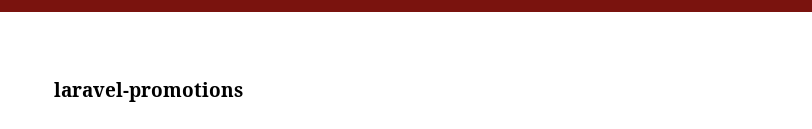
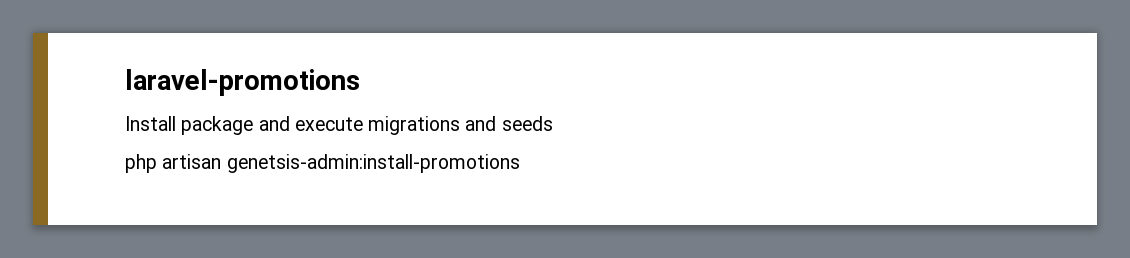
+ Install package and execute migrations and seeds
+ php artisan genetsis-admin:install-promotions

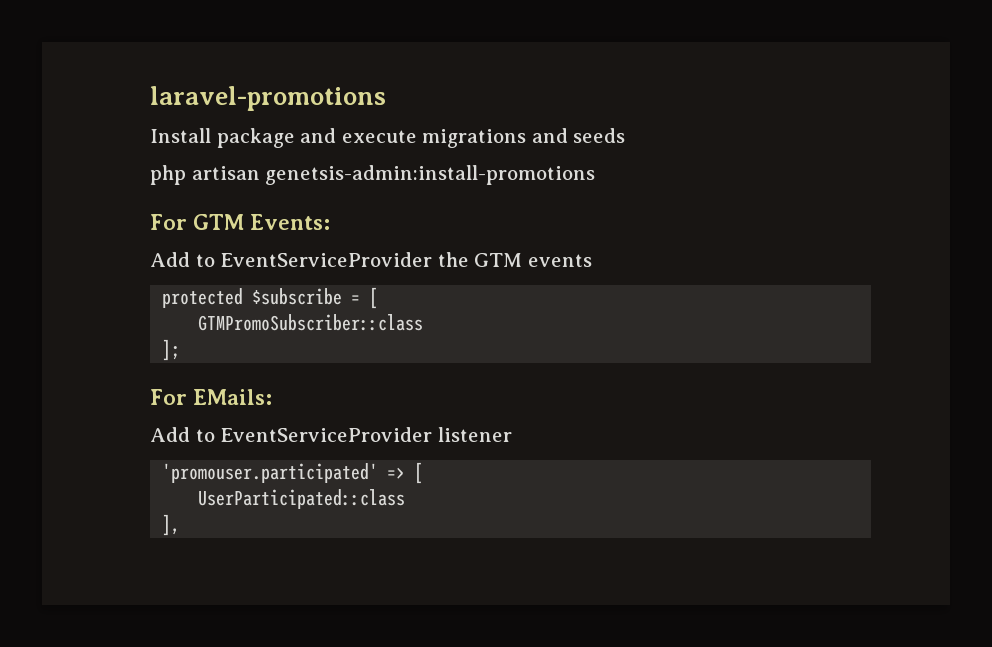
+ For GTM Events:
+ Add to EventServiceProvider the GTM events
+ protected $subscribe = [
+ GTMPromoSubscriber::class
+ ];
+ For EMails:
+ Add to EventServiceProvider listener
+ 'promouser.participated' => [
+ UserParticipated::class
+ ],

